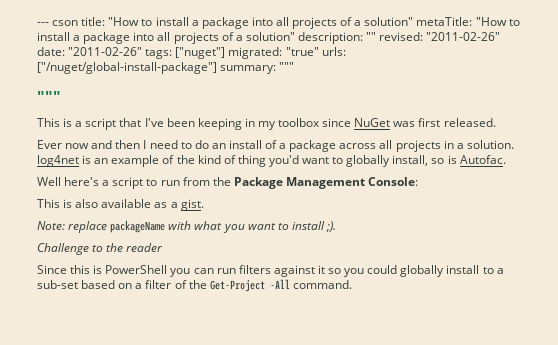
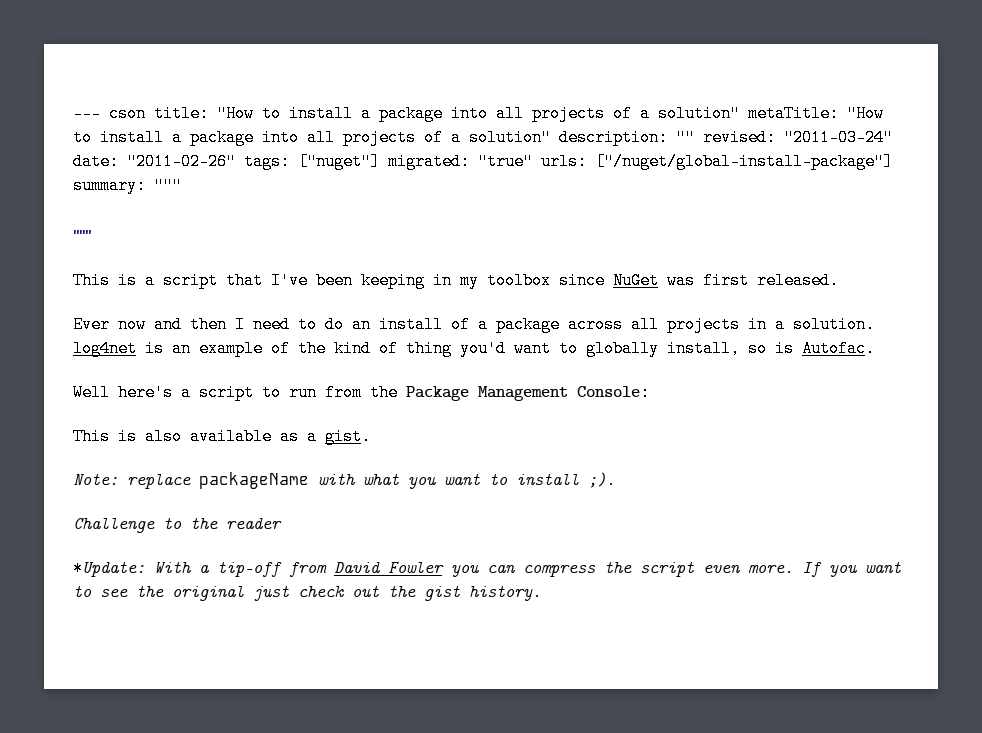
- --- cson title: "How to install a package into all projects of a solution" metaTitle: "How to install a package into all projects of a solution" description: "" revised: "2011-02-26" date: "2011-02-26" tags: ["nuget"] migrated: "true" urls: ["/nuget/global-install-package"] summary: """
+ --- cson title: "How to install a package into all projects of a solution" metaTitle: "How to install a package into all projects of a solution" description: "" revised: "2011-03-24" date: "2011-02-26" tags: ["nuget"] migrated: "true" urls: ["/nuget/global-install-package"] summary: """
- Since this is PowerShell you can run filters against it so you could globally install to a sub-set based on a filter of the Get-Project -All command.
+ *Update: With a tip-off from David Fowler you can compress the script even more. If you want to see the original just check out the gist history.

